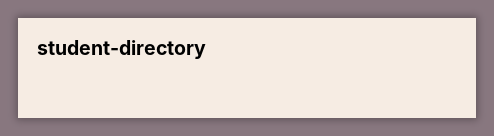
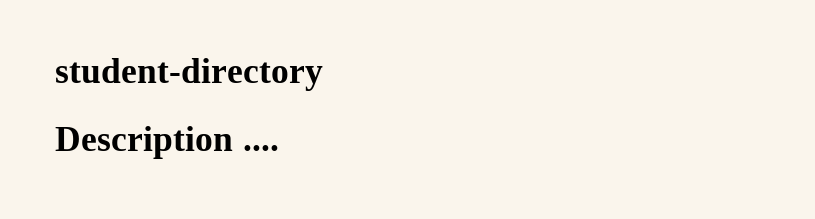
+ Description ....

